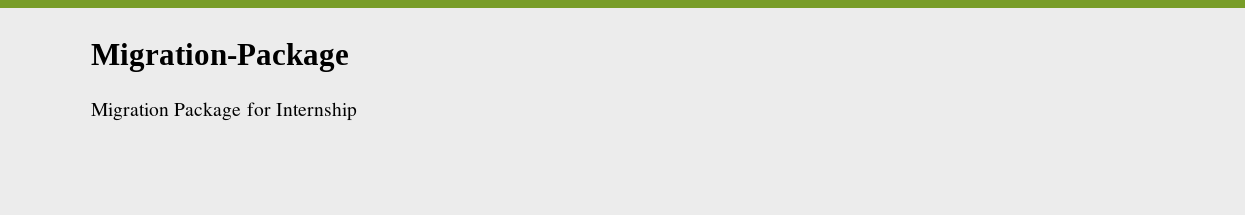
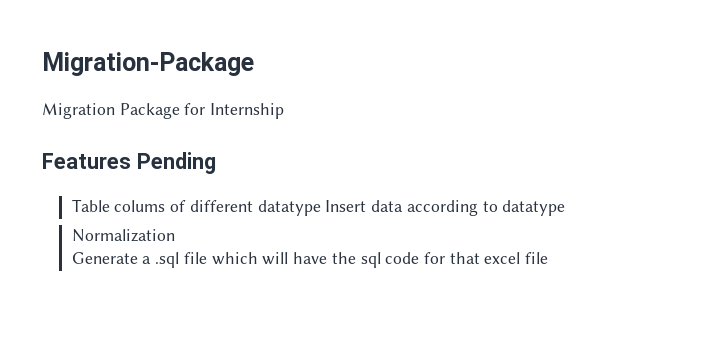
+ Features Pending
+ Table colums of different datatype Insert data according to datatype
+ Normalization
+ Generate a .sql file which will have the sql code for that excel file

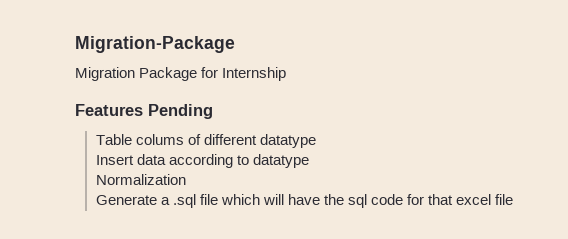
- Table colums of different datatype Insert data according to datatype
+ Table colums of different datatype
+ Insert data according to datatype

